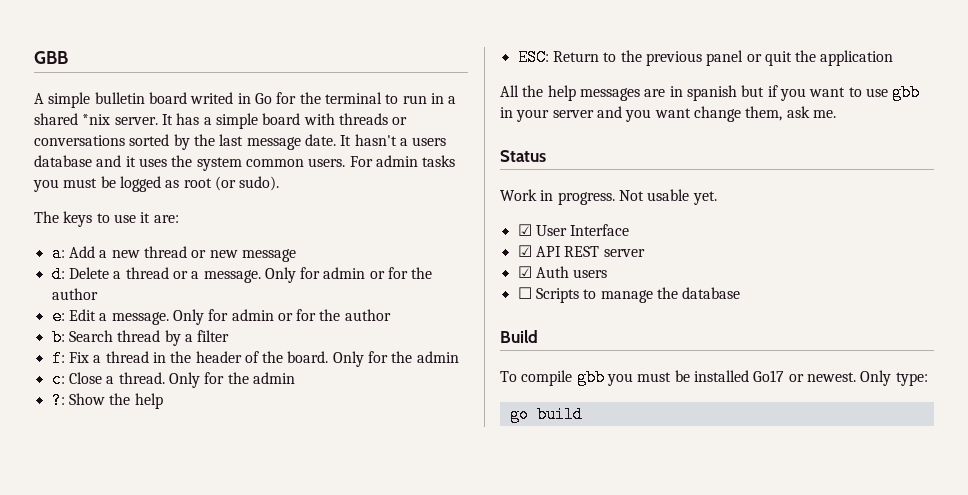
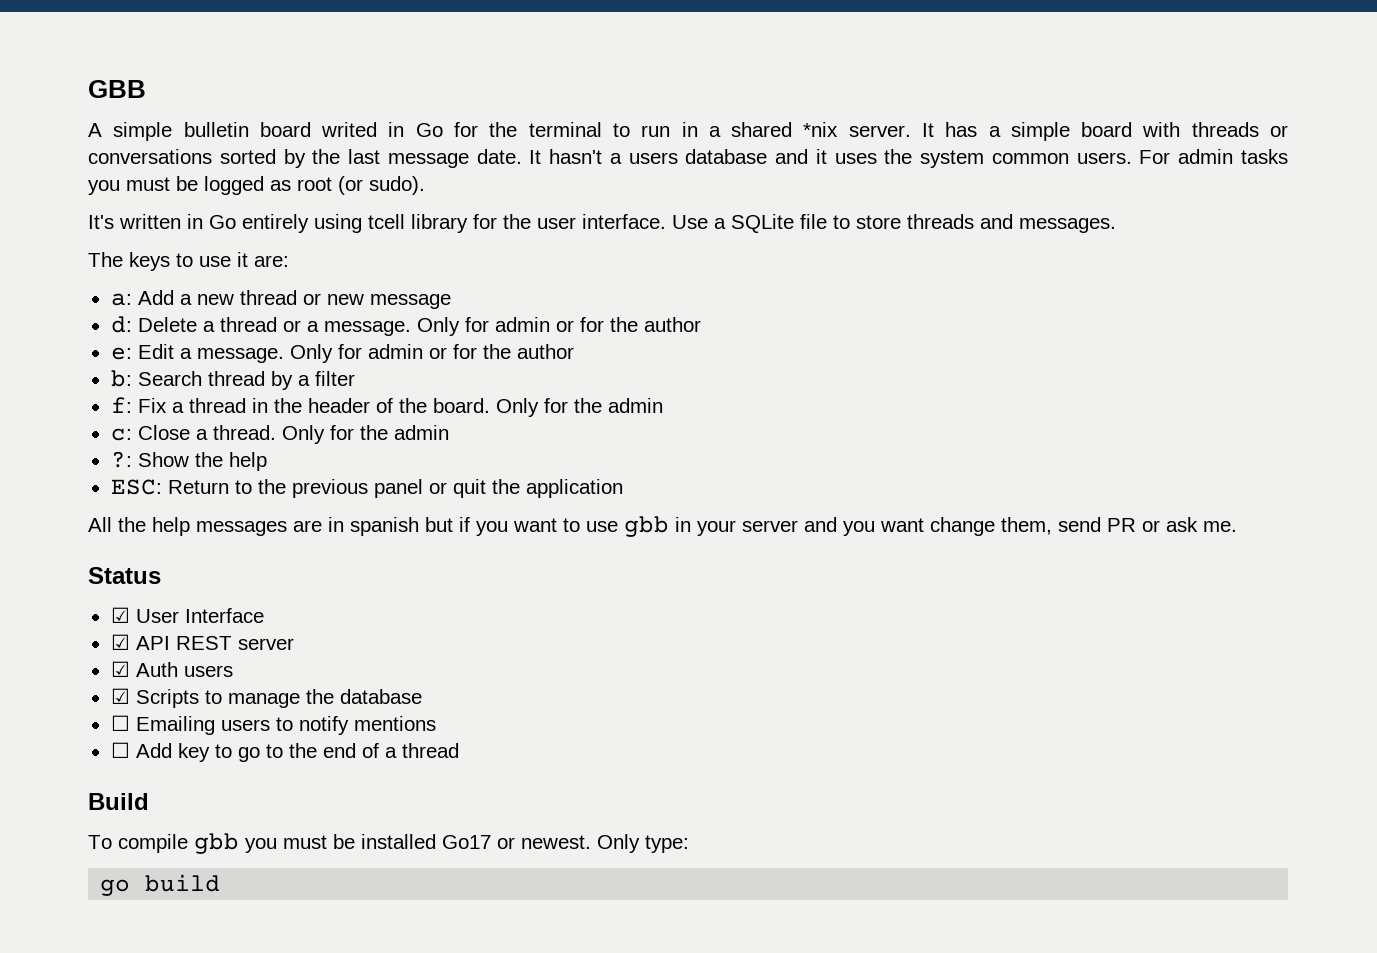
+ It's written in Go entirely using tcell library for the user interface. Use a SQLite file to store threads and messages.
- All the help messages are in spanish but if you want to use gbb in your server and you want change them, ask me.
+ All the help messages are in spanish but if you want to use gbb in your server and you want change them, send PR or ask me.
- Work in progress. Not usable yet.
- ☐ Scripts to manage the database
+ ☑ Scripts to manage the database
+ ☐ Emailing users to notify mentions
+ ☐ Add key to go to the end of a thread

